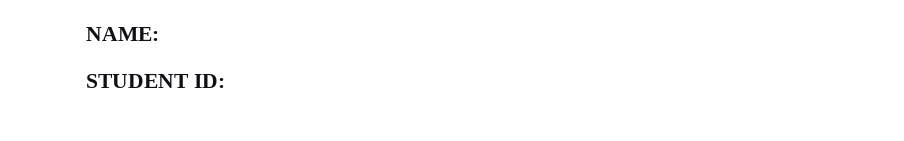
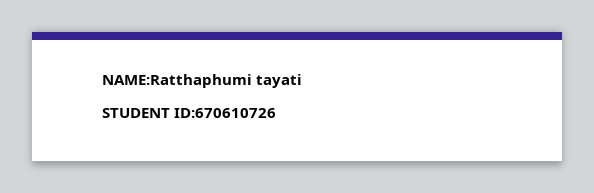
- NAME:
+ NAME:Ratthaphumi tayati
- STUDENT ID:
+ STUDENT ID:670610726

